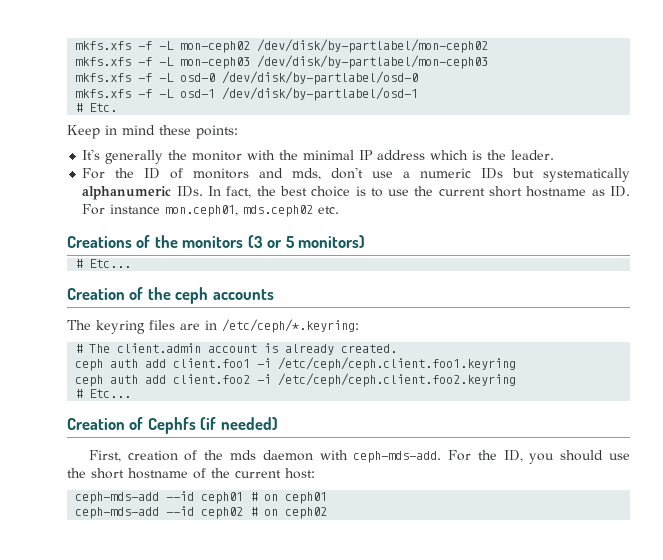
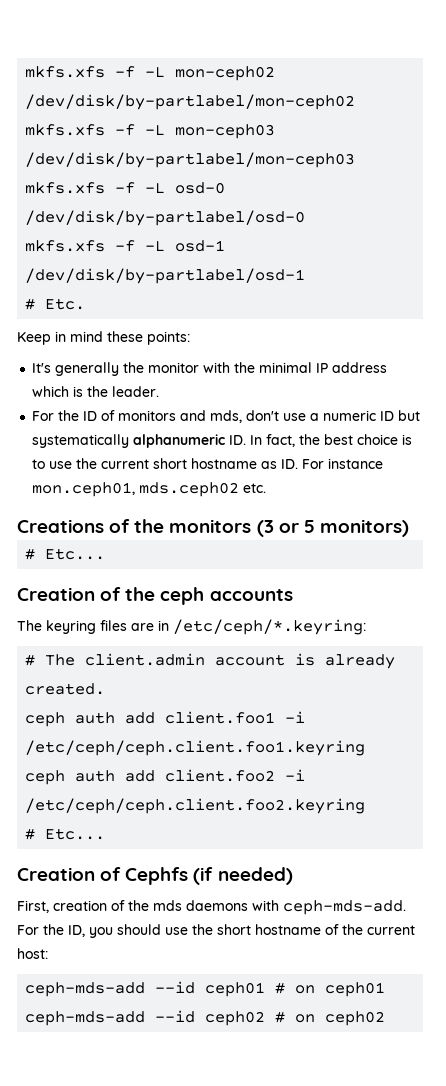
- For the ID of monitors and mds, don't use a numeric IDs but systematically alphanumeric IDs. In fact, the best choice is to use the current short hostname as ID. For instance mon.ceph01, mds.ceph02 etc.
+ For the ID of monitors and mds, don't use a numeric ID but systematically alphanumeric ID. In fact, the best choice is to use the current short hostname as ID. For instance mon.ceph01, mds.ceph02 etc.
- First, creation of the mds daemon with ceph-mds-add.
+ First, creation of the mds daemons with ceph-mds-add.

